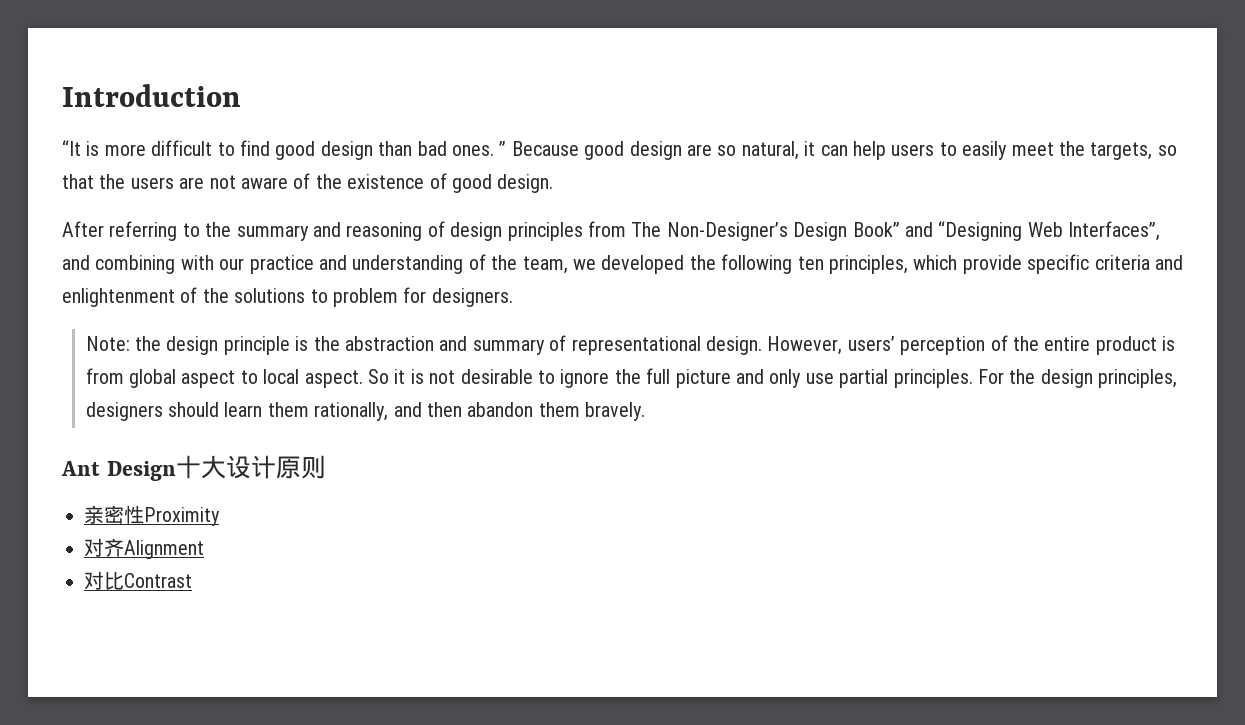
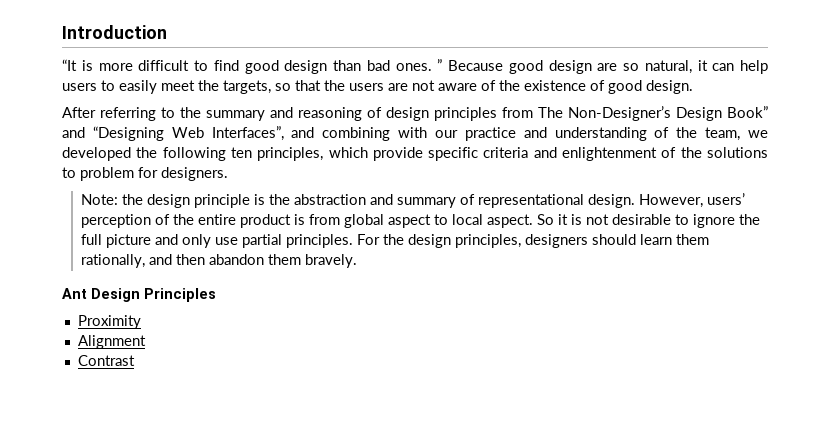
- Ant Design十大设计原则
- 亲密性Proximity
+ Ant Design Principles
+ Proximity
- 对齐Alignment
+ Alignment
- 对比Contrast
+ Contrast

